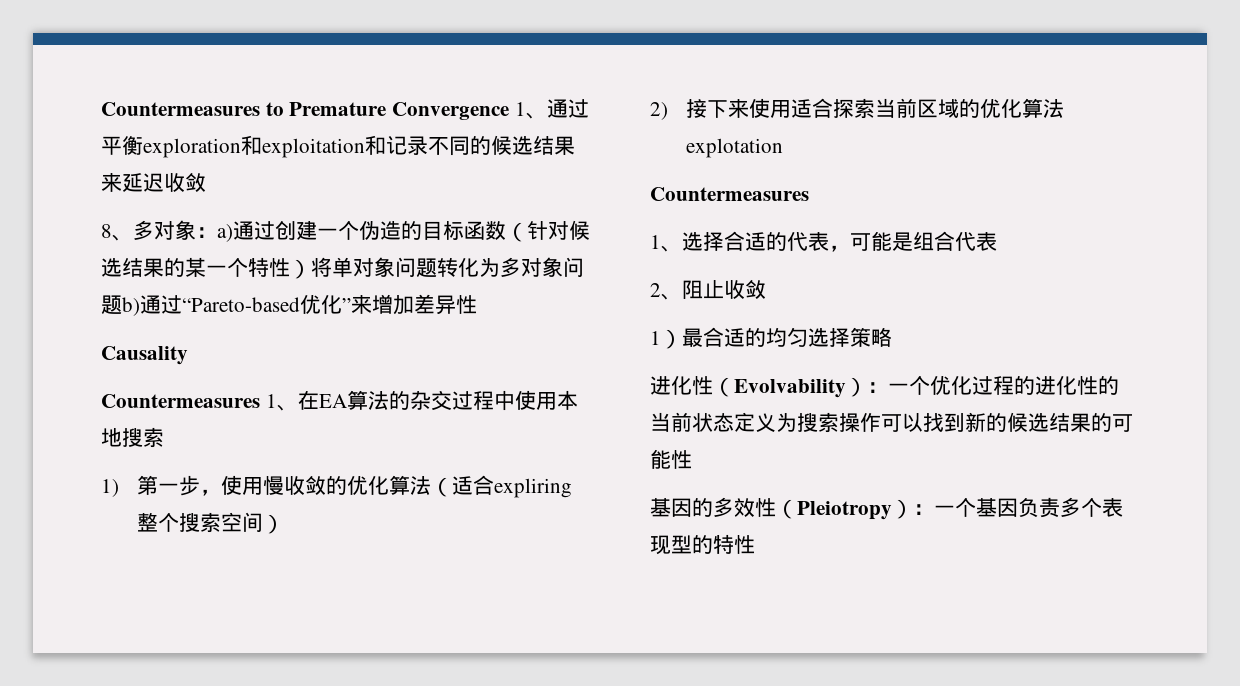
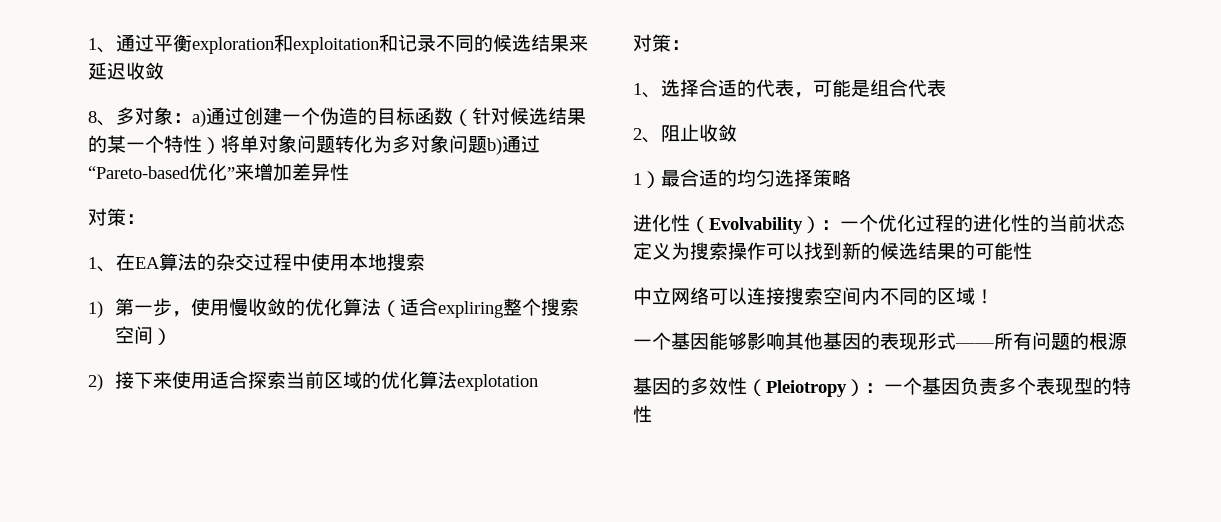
- Countermeasures to Premature Convergence 1、通过平衡exploration和exploitation和记录不同的候选结果来延迟收敛
+ 1、通过平衡exploration和exploitation和记录不同的候选结果来延迟收敛
  8、多对象：a)通过创建一个伪造的目标函数（针对候选结果的某一个特性）将单对象问题转化为多对象问题b)通过“Pareto-based优化”来增加差异性
- Causality
- Countermeasures 1、在EA算法的杂交过程中使用本地搜索
+ 对策：
+ 1、在EA算法的杂交过程中使用本地搜索
  2)接下来使用适合探索当前区域的优化算法explotation
- Countermeasures
+ 对策：
+ 中立网络可以连接搜索空间内不同的区域！
+ 一个基因能够影响其他基因的表现形式——所有问题的根源

